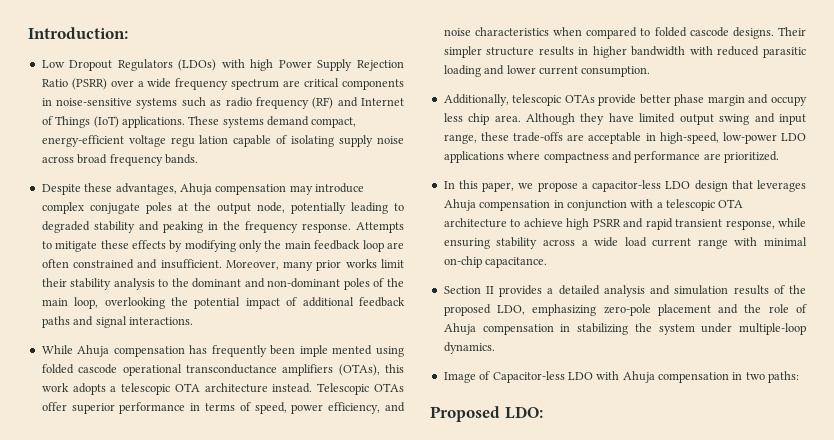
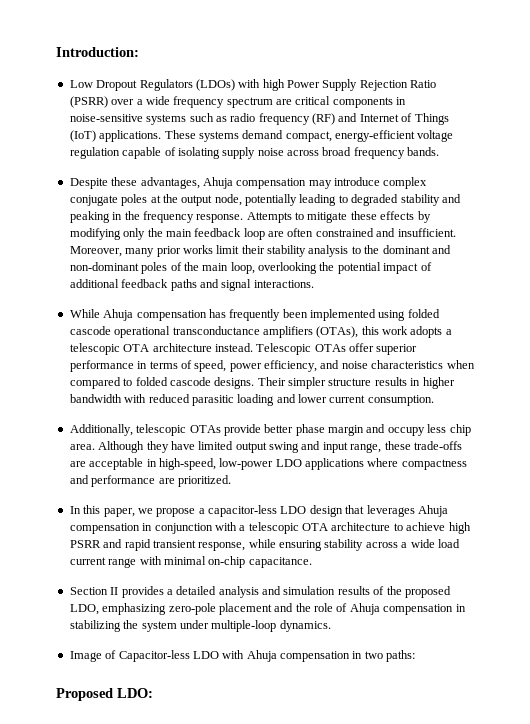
- These systems demand compact, energy-efficient voltage regu lation capable of isolating supply noise across broad frequency bands.
+ These systems demand compact, energy-efficient voltage regulation capable of isolating supply noise across broad frequency bands.
- While Ahuja compensation has frequently been imple mented using folded cascode operational transconductance amplifiers (OTAs), this work adopts a telescopic OTA architecture instead.
+ While Ahuja compensation has frequently been implemented using folded cascode operational transconductance amplifiers (OTAs), this work adopts a telescopic OTA architecture instead.

